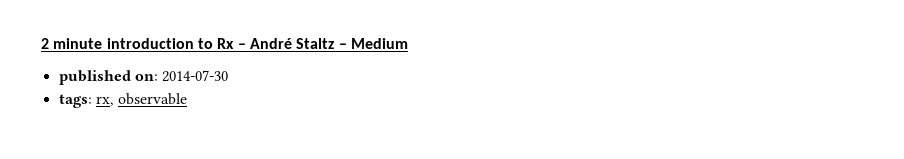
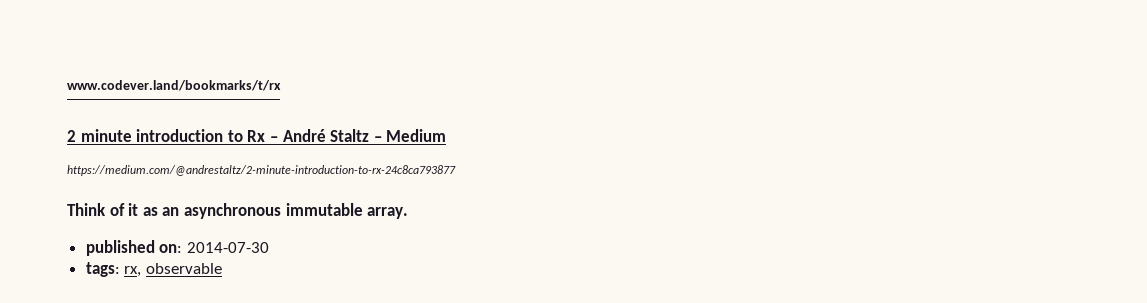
+ www.codever.land/bookmarks/t/rx
+ https://medium.com/@andrestaltz/2-minute-introduction-to-rx-24c8ca793877
+ Think of it as an asynchronous immutable array.

